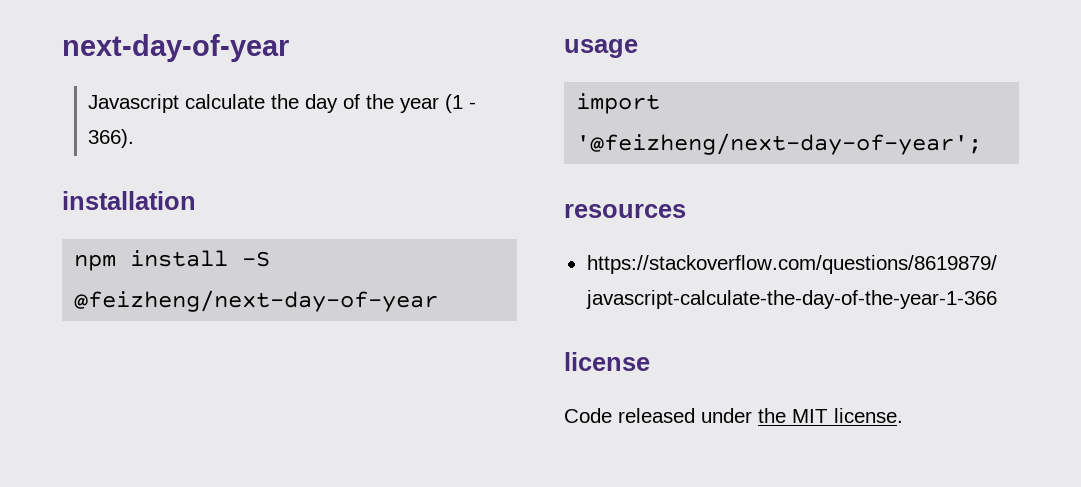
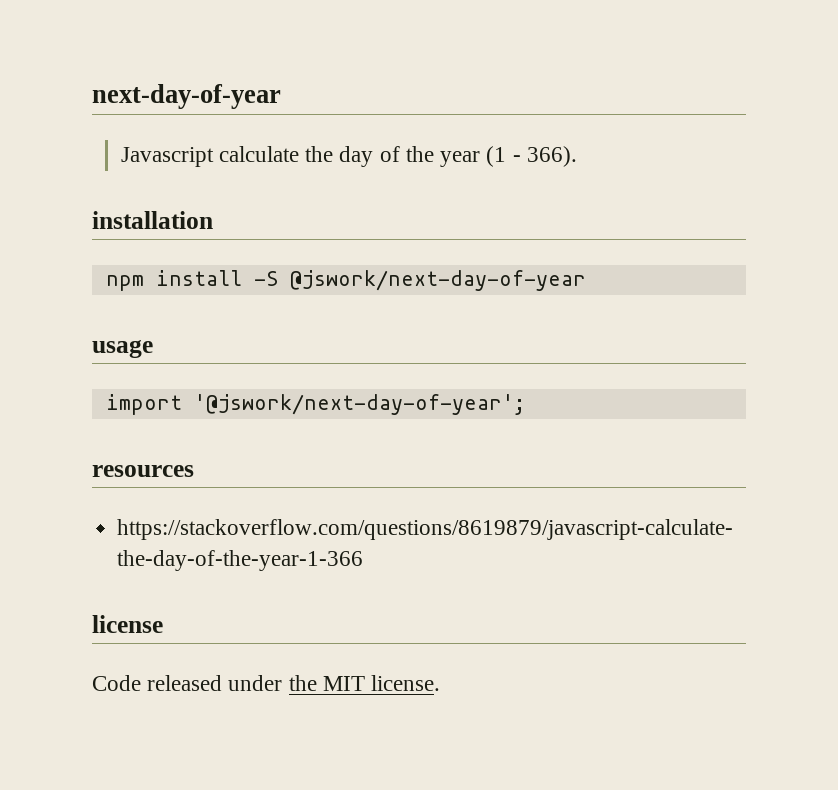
- npm install -S @feizheng/next-day-of-year
+ npm install -S @jswork/next-day-of-year
- import '@feizheng/next-day-of-year';
+ import '@jswork/next-day-of-year';

